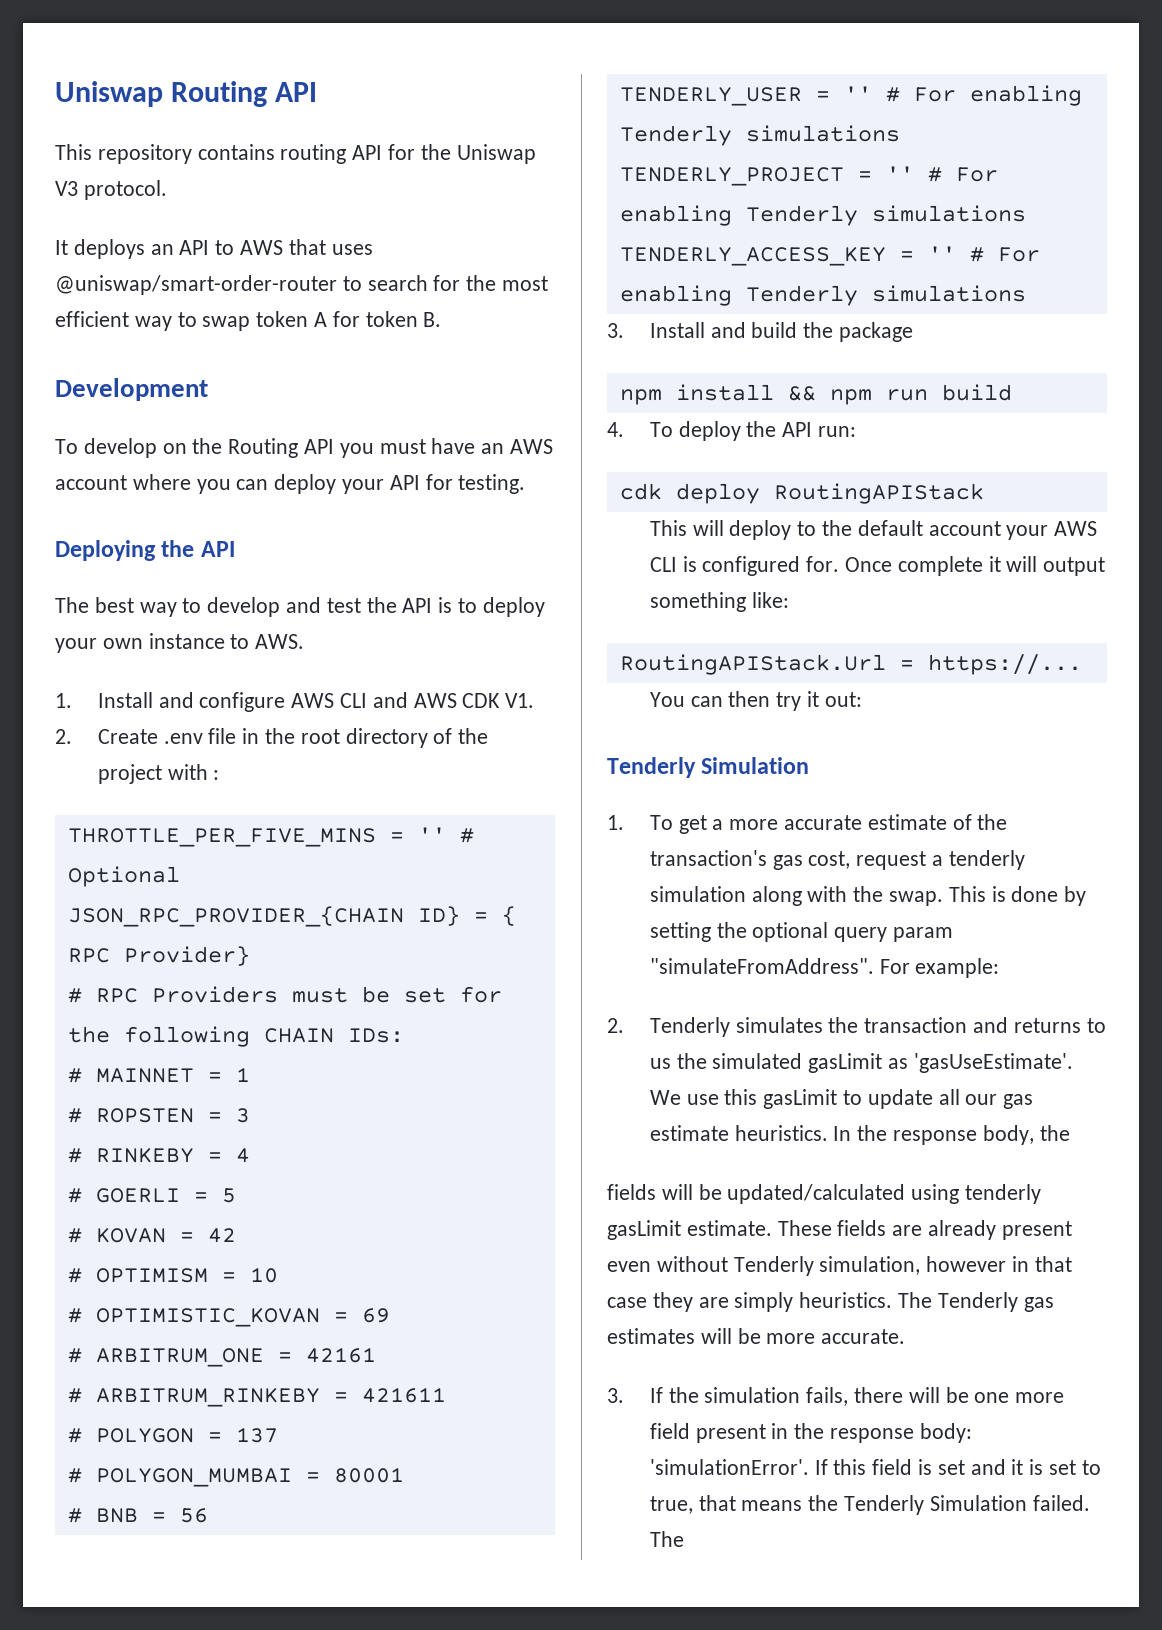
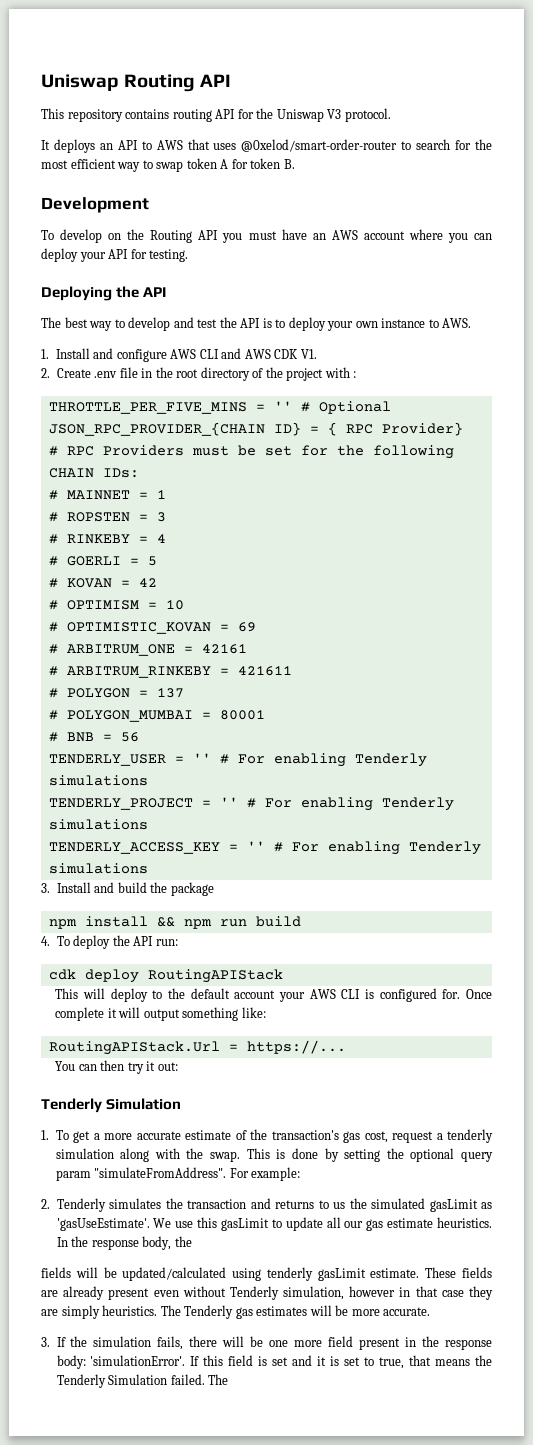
- It deploys an API to AWS that uses @uniswap/smart-order-router to search for the most efficient way to swap token A for token B.
+ It deploys an API to AWS that uses @0xelod/smart-order-router to search for the most efficient way to swap token A for token B.

